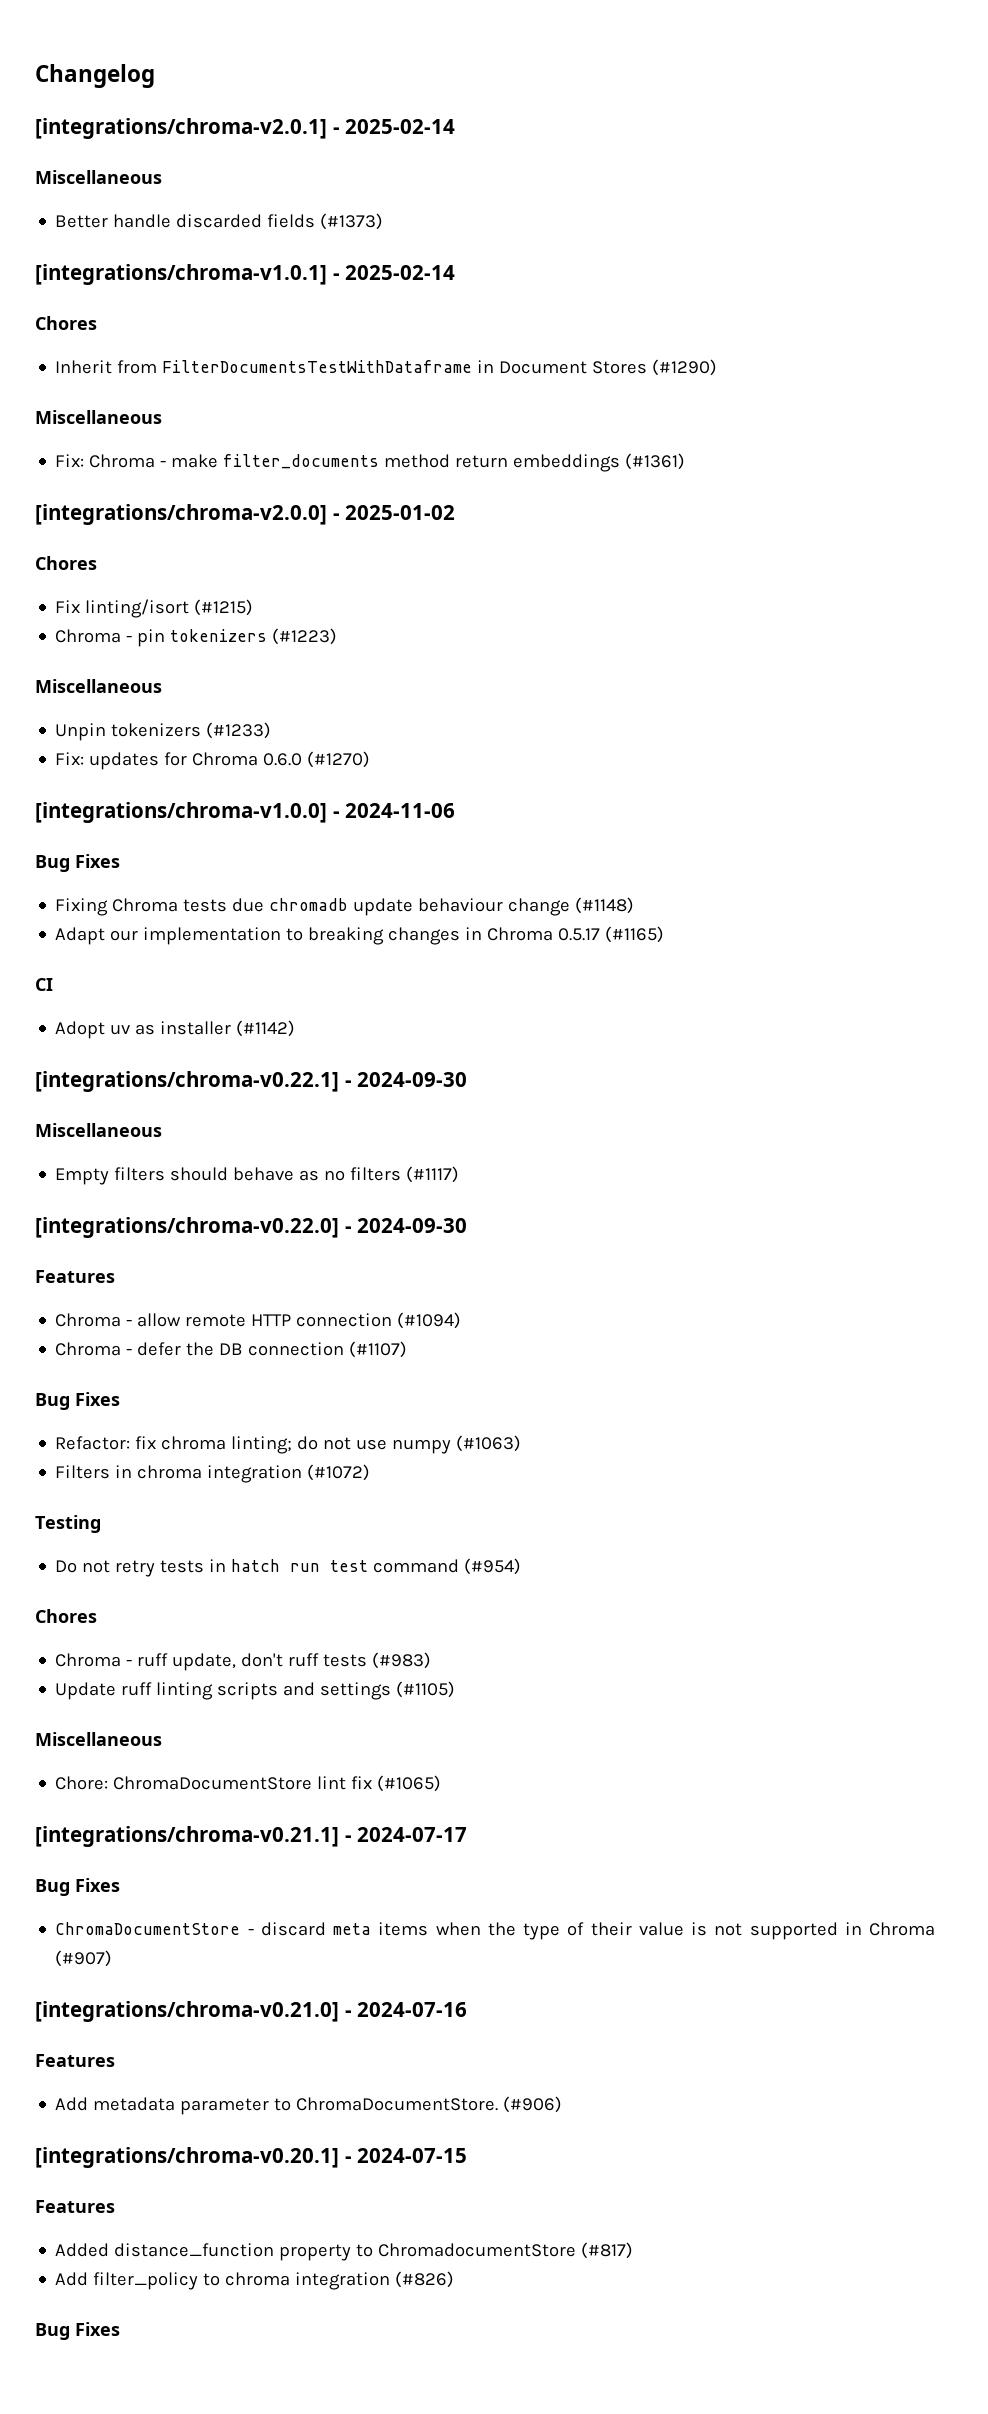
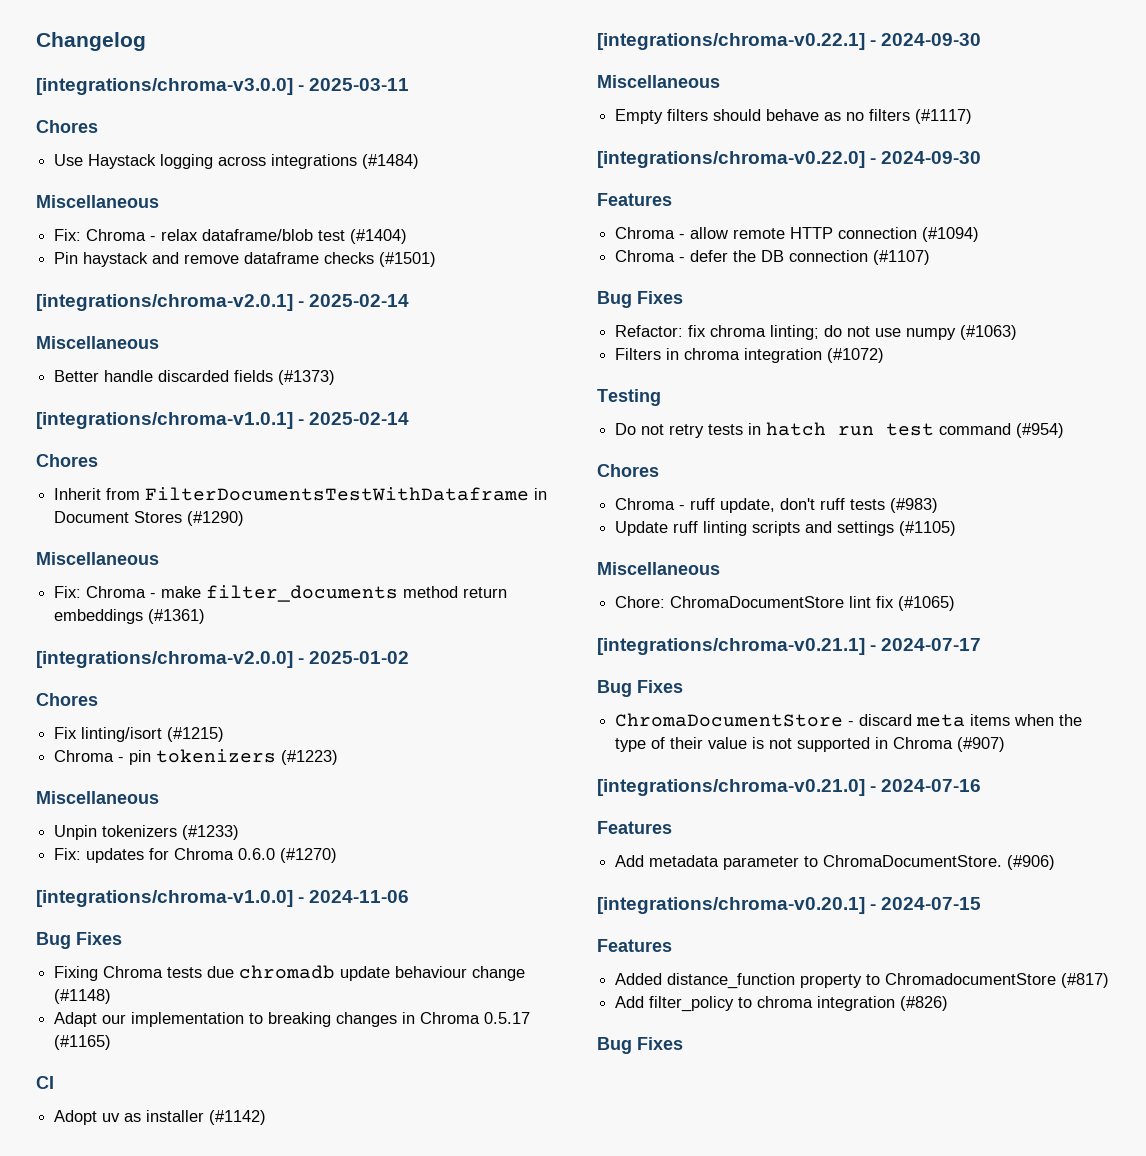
+ [integrations/chroma-v3.0.0] - 2025-03-11
+ Chores
+ Use Haystack logging across integrations (#1484)
+ Miscellaneous
+ Fix: Chroma - relax dataframe/blob test (#1404)
+ Pin haystack and remove dataframe checks (#1501)

